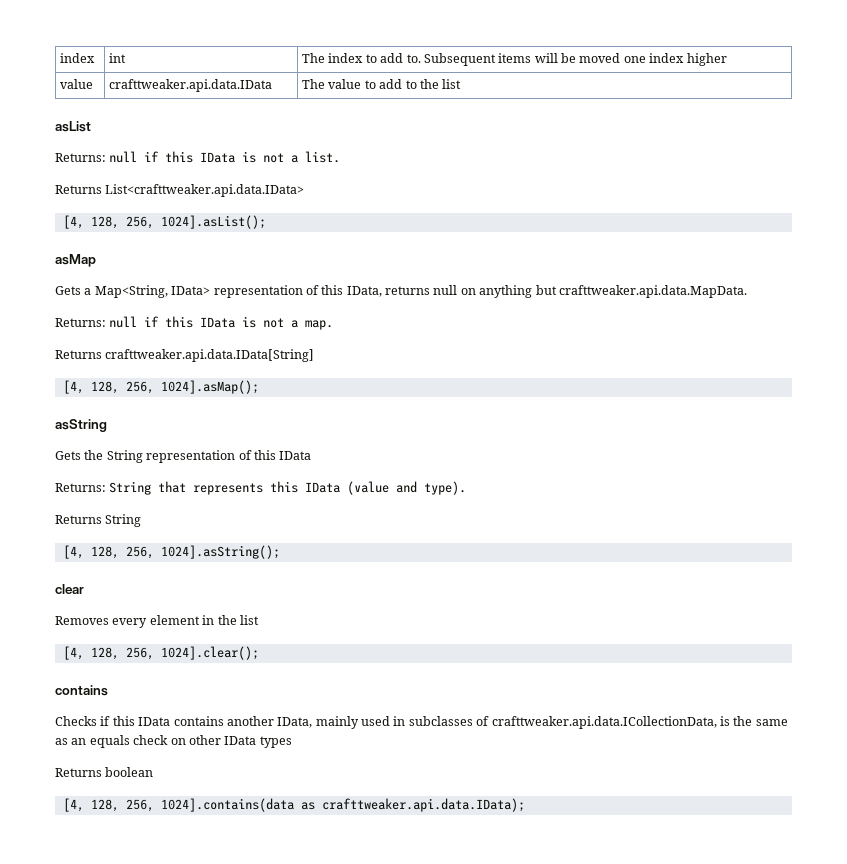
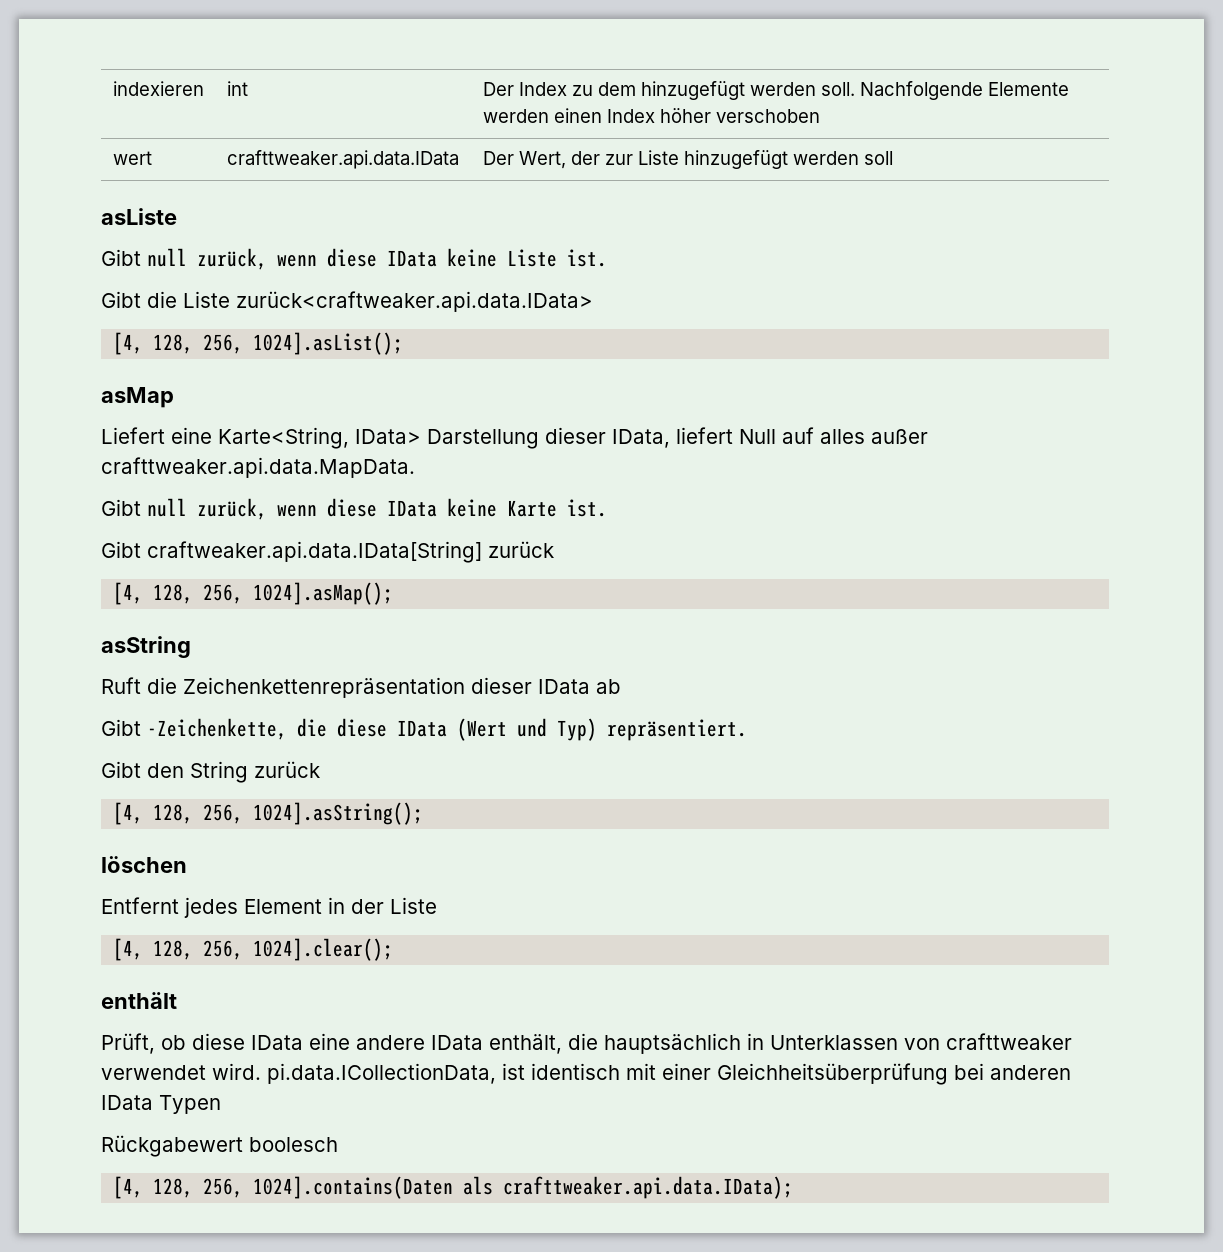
- index | int | The index to add to. Subsequent items will be moved one index higher
- value | crafttweaker.api.data.IData | The value to add to the list
- asList
- Returns: null if this IData is not a list.
- Returns List<crafttweaker.api.data.IData>
+ indexieren | int | Der Index zu dem hinzugefügt werden soll. Nachfolgende Elemente werden einen Index höher verschoben
+ wert | crafttweaker.api.data.IData | Der Wert, der zur Liste hinzugefügt werden soll
+ asListe
+ Gibt null zurück, wenn diese IData keine Liste ist.
+ Gibt die Liste zurück<craftweaker.api.data.IData>
- Gets a Map<String, IData> representation of this IData, returns null on anything but crafttweaker.api.data.MapData.
- Returns: null if this IData is not a map.
- Returns crafttweaker.api.data.IData[String]
+ Liefert eine Karte<String, IData> Darstellung dieser IData, liefert Null auf alles außer crafttweaker.api.data.MapData.
+ Gibt null zurück, wenn diese IData keine Karte ist.
+ Gibt craftweaker.api.data.IData[String] zurück
- Gets the String representation of this IData
- Returns: String that represents this IData (value and type).
- Returns String
+ Ruft die Zeichenkettenrepräsentation dieser IData ab
+ Gibt -Zeichenkette, die diese IData (Wert und Typ) repräsentiert.
+ Gibt den String zurück
  [4, 128, 256, 1024].asString();
- clear
- Removes every element in the list
+ löschen
+ Entfernt jedes Element in der Liste
  [4, 128, 256, 1024].clear();
- contains
- Checks if this IData contains another IData, mainly used in subclasses of crafttweaker.api.data.ICollectionData, is the same as an equals check on other IData types
- Returns boolean
- [4, 128, 256, 1024].contains(data as crafttweaker.api.data.IData);
+ enthält
+ Prüft, ob diese IData eine andere IData enthält, die hauptsächlich in Unterklassen von crafttweaker verwendet wird. pi.data.ICollectionData, ist identisch mit einer Gleichheitsüberprüfung bei anderen IData Typen
+ Rückgabewert boolesch
+ [4, 128, 256, 1024].contains(Daten als crafttweaker.api.data.IData);

